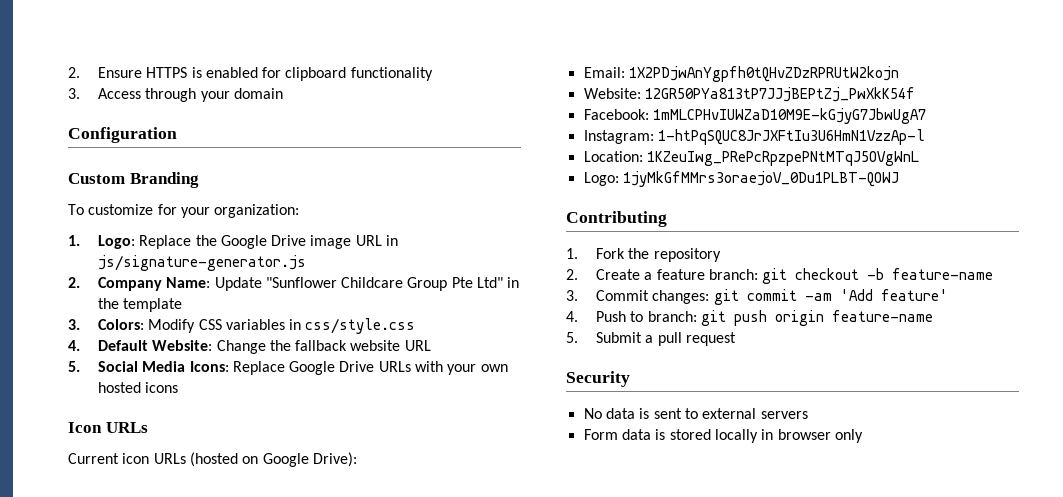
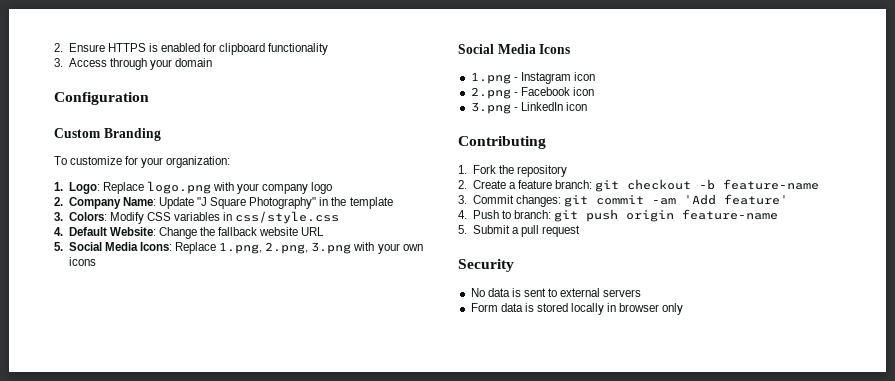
- 1. Logo: Replace the Google Drive image URL in js/signature-generator.js
+ 1. Logo: Replace logo.png with your company logo
- 2. Company Name: Update "Sunflower Childcare Group Pte Ltd" in the template
+ 2. Company Name: Update "J Square Photography" in the template
- 5. Social Media Icons: Replace Google Drive URLs with your own hosted icons
+ 5. Social Media Icons: Replace 1.png, 2.png, 3.png with your own icons
- Icon URLs
- Current icon URLs (hosted on Google Drive):
- Email: 1X2PDjwAnYgpfh0tQHvZDzRPRUtW2kojn
- Website: 12GR50PYa813tP7JJjBEPtZj_PwXkK54f
- Facebook: 1mMLCPHvIUWZaD10M9E-kGjyG7JbwUgA7
- Instagram: 1-htPqSQUC8JrJXFtIu3U6HmN1VzzAp-l
- Location: 1KZeuIwg_PRePcRpzpePNtMTqJ5OVgWnL
- Logo: 1jyMkGfMMrs3oraejoV_0Du1PLBT-QOWJ
+ Social Media Icons
+ 1.png - Instagram icon
+ 2.png - Facebook icon
+ 3.png - LinkedIn icon

